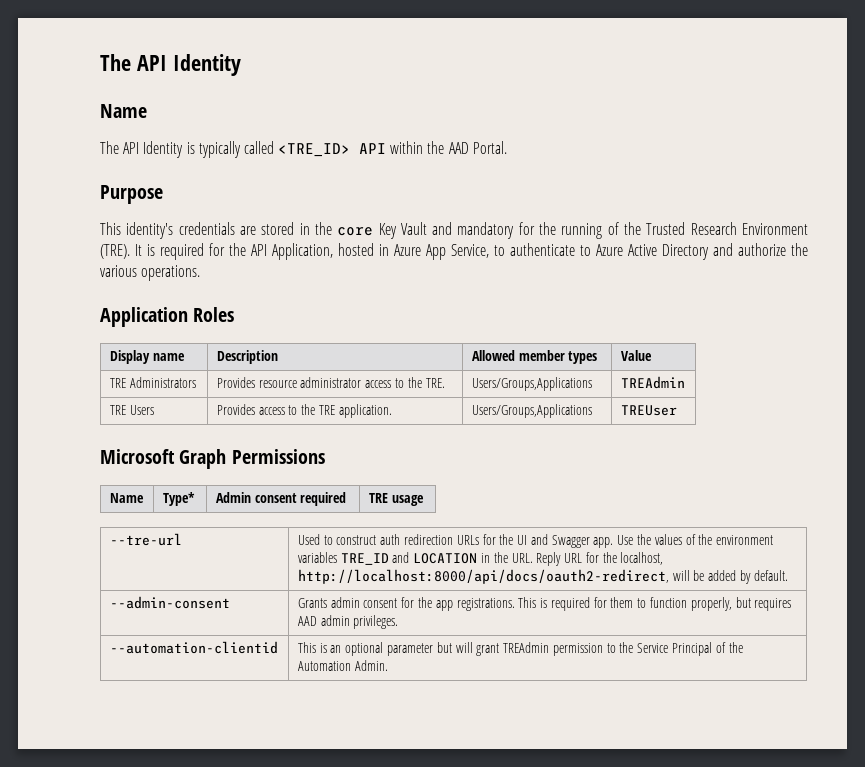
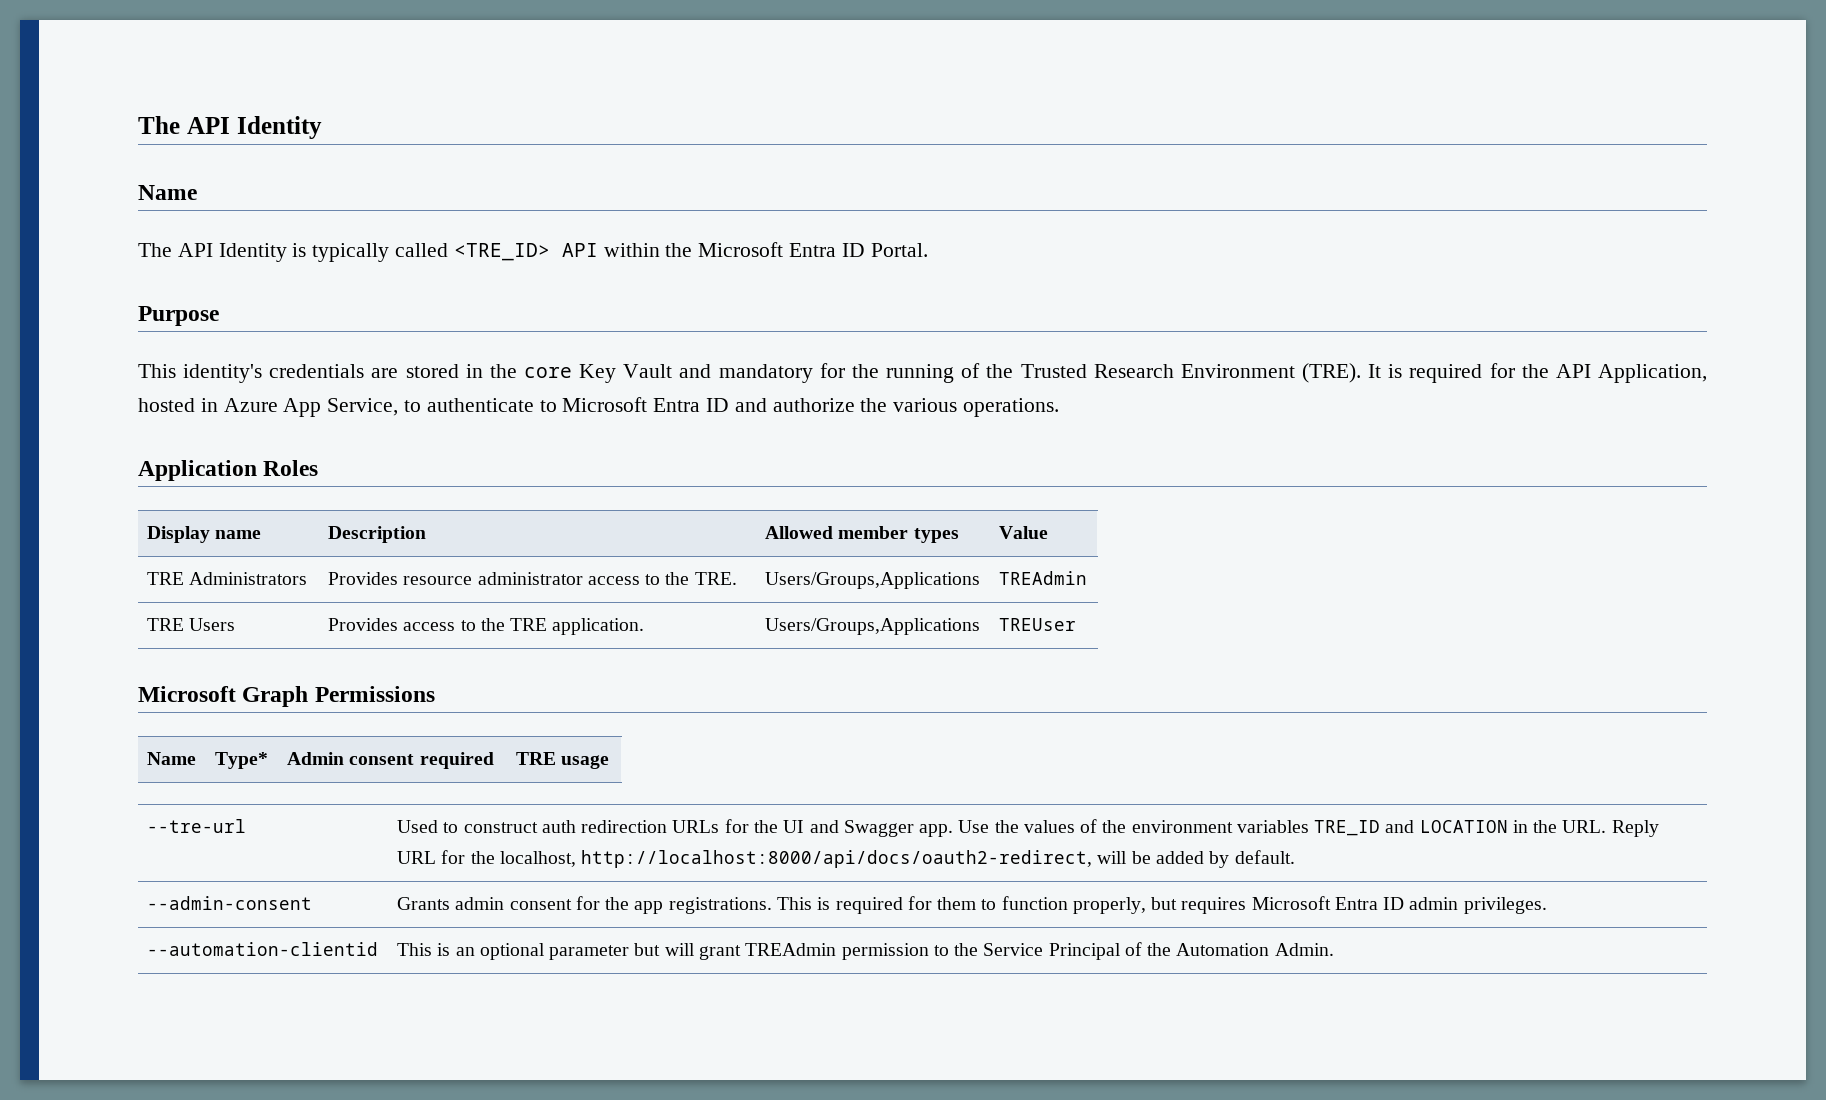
- The API Identity is typically called <TRE_ID> API within the AAD Portal.
+ The API Identity is typically called <TRE_ID> API within the Microsoft Entra ID Portal.
- It is required for the API Application, hosted in Azure App Service, to authenticate to Azure Active Directory and authorize the various operations.
+ It is required for the API Application, hosted in Azure App Service, to authenticate to Microsoft Entra ID and authorize the various operations.
- --admin-consent | Grants admin consent for the app registrations. This is required for them to function properly, but requires AAD admin privileges.
+ --admin-consent | Grants admin consent for the app registrations. This is required for them to function properly, but requires Microsoft Entra ID admin privileges.

